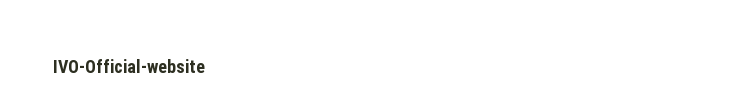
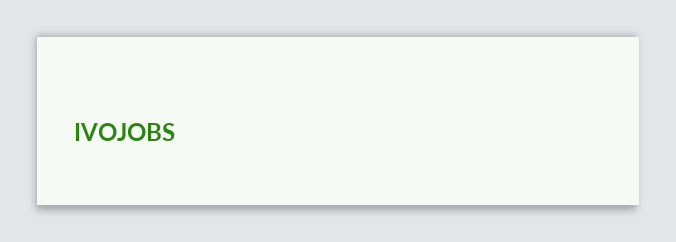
- IVO-Official-website
+ IVOJOBS

